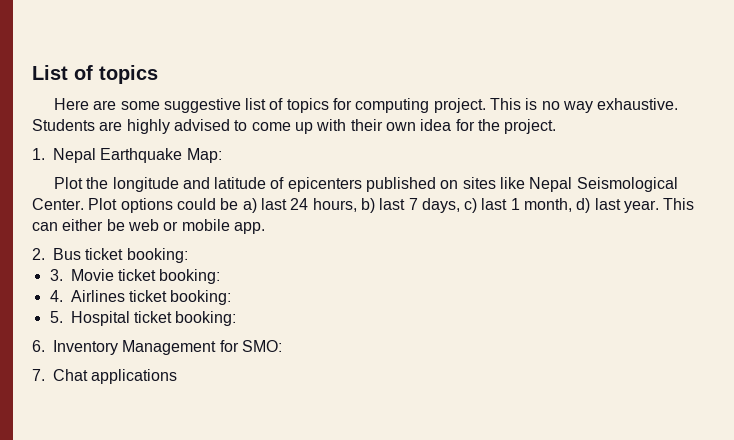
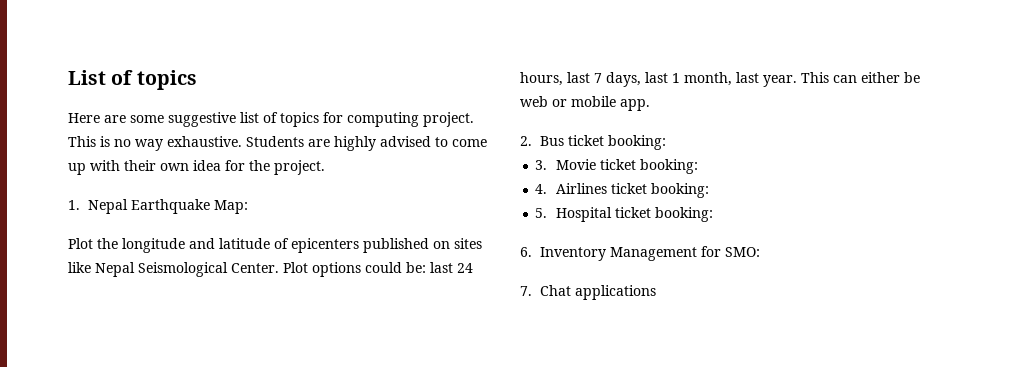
- Plot options could be a) last 24 hours, b) last 7 days, c) last 1 month, d) last year.
+ Plot options could be: last 24 hours, last 7 days, last 1 month, last year.

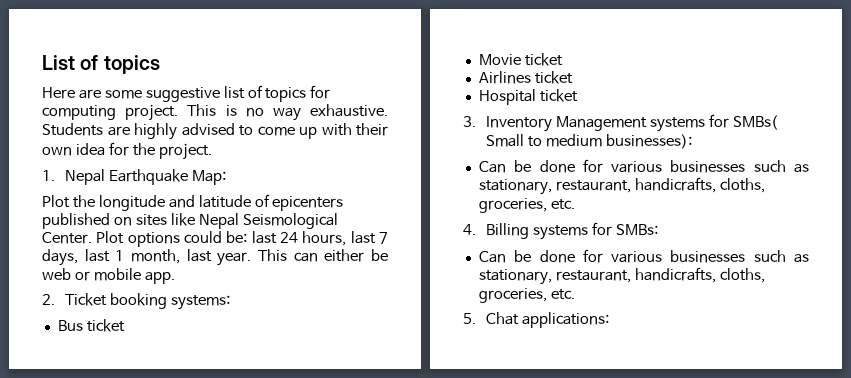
- 2. Bus ticket booking:
- 3. Movie ticket booking:
- 4. Airlines ticket booking:
- 5. Hospital ticket booking:
- 6. Inventory Management for SMO:
- 7. Chat applications
+ 2. Ticket booking systems:
+ Bus ticket
+ Movie ticket
+ Airlines ticket
+ Hospital ticket
+ 3. Inventory Management systems for SMBs( Small to medium businesses):
+ Can be done for various businesses such as stationary, restaurant, handicrafts, cloths, groceries, etc.
+ 4. Billing systems for SMBs:
+ Can be done for various businesses such as stationary, restaurant, handicrafts, cloths, groceries, etc.
+ 5. Chat applications:

